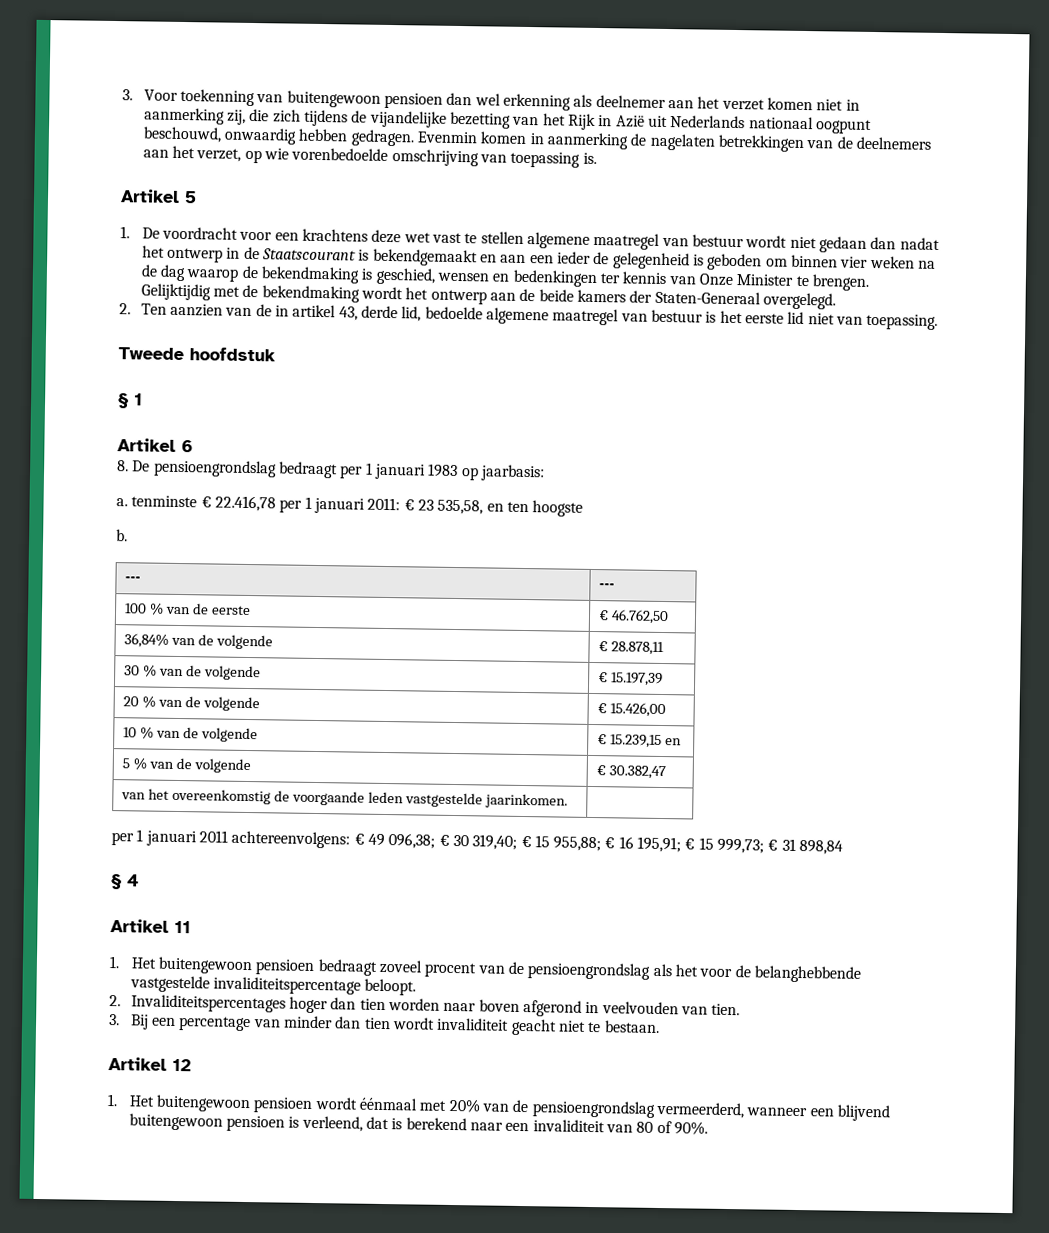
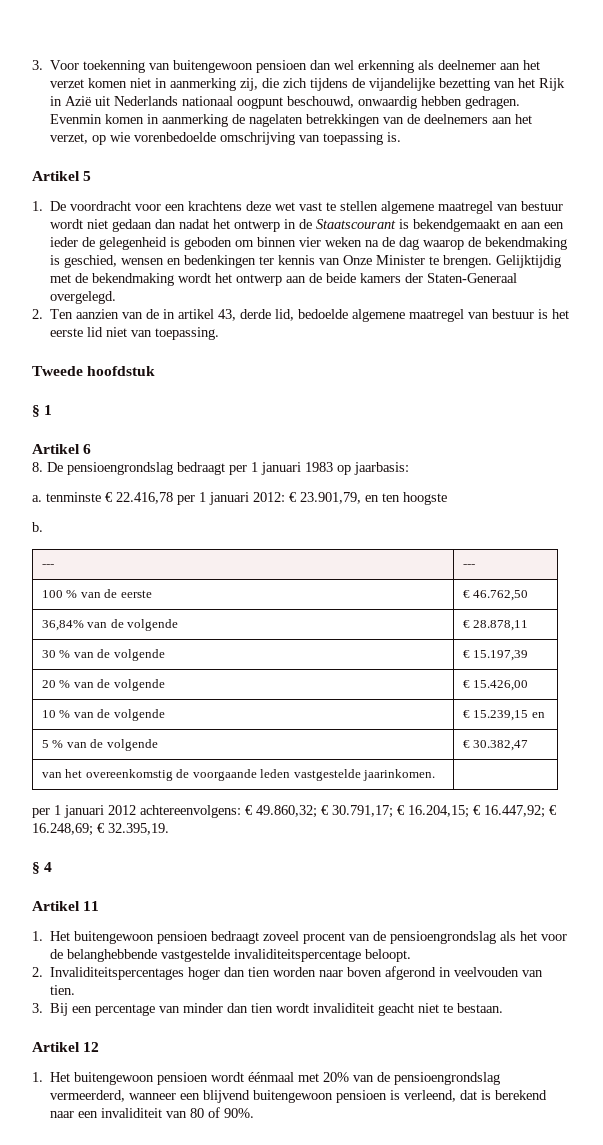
- a. tenminste € 22.416,78 per 1 januari 2011: € 23 535,58, en ten hoogste
+ a. tenminste € 22.416,78 per 1 januari 2012: € 23.901,79, en ten hoogste
- per 1 januari 2011 achtereenvolgens: € 49 096,38; € 30 319,40; € 15 955,88; € 16 195,91; € 15 999,73; € 31 898,84
+ per 1 januari 2012 achtereenvolgens: € 49.860,32; € 30.791,17; € 16.204,15; € 16.447,92; € 16.248,69; € 32.395,19.

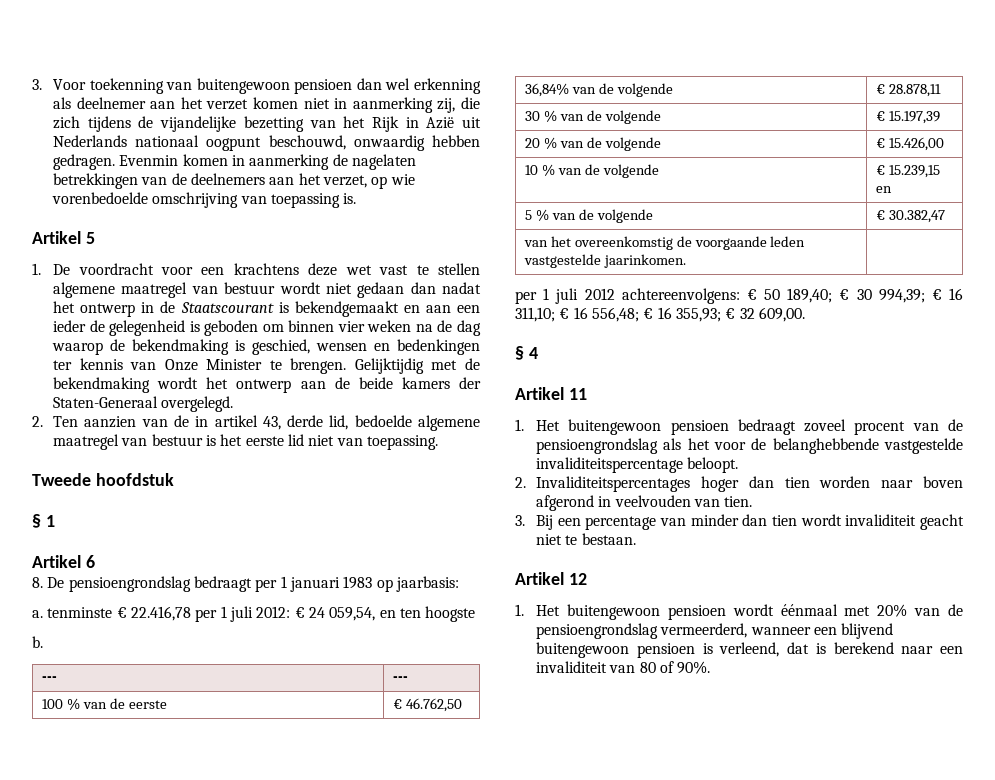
- a. tenminste € 22.416,78 per 1 januari 2012: € 23.901,79, en ten hoogste
+ a. tenminste € 22.416,78 per 1 juli 2012: € 24 059,54, en ten hoogste
- per 1 januari 2012 achtereenvolgens: € 49.860,32; € 30.791,17; € 16.204,15; € 16.447,92; € 16.248,69; € 32.395,19.
+ per 1 juli 2012 achtereenvolgens: € 50 189,40; € 30 994,39; € 16 311,10; € 16 556,48; € 16 355,93; € 32 609,00.

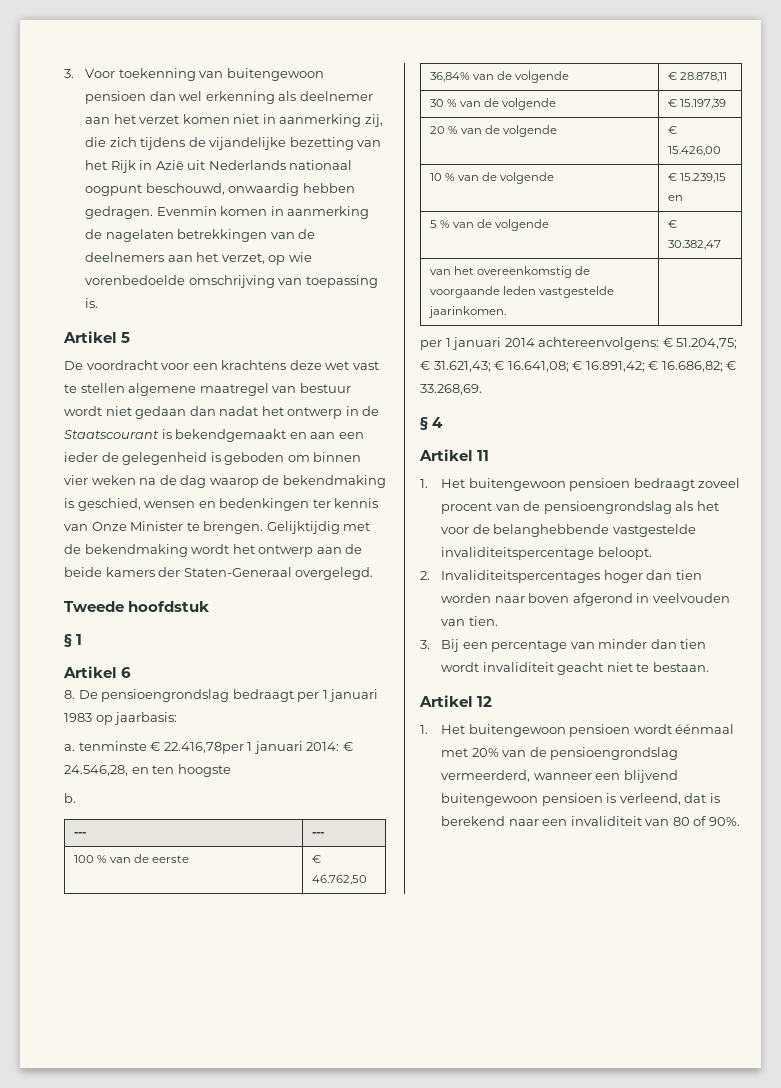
- 1. De voordracht voor een krachtens deze wet vast te stellen algemene maatregel van bestuur wordt niet gedaan dan nadat het ontwerp in de Staatscourant is bekendgemaakt en aan een ieder de gelegenheid is geboden om binnen vier weken na de dag waarop de bekendmaking is geschied, wensen en bedenkingen ter kennis van Onze Minister te brengen.
+ De voordracht voor een krachtens deze wet vast te stellen algemene maatregel van bestuur wordt niet gedaan dan nadat het ontwerp in de Staatscourant is bekendgemaakt en aan een ieder de gelegenheid is geboden om binnen vier weken na de dag waarop de bekendmaking is geschied, wensen en bedenkingen ter kennis van Onze Minister te brengen.
- 2. Ten aanzien van de in artikel 43, derde lid, bedoelde algemene maatregel van bestuur is het eerste lid niet van toepassing.
- a. tenminste € 22.416,78 per 1 juli 2012: € 24 059,54, en ten hoogste
+ a. tenminste € 22.416,78per 1 januari 2014: € 24.546,28, en ten hoogste
- per 1 juli 2012 achtereenvolgens: € 50 189,40; € 30 994,39; € 16 311,10; € 16 556,48; € 16 355,93; € 32 609,00.
+ per 1 januari 2014 achtereenvolgens: € 51.204,75; € 31.621,43; € 16.641,08; € 16.891,42; € 16.686,82; € 33.268,69.

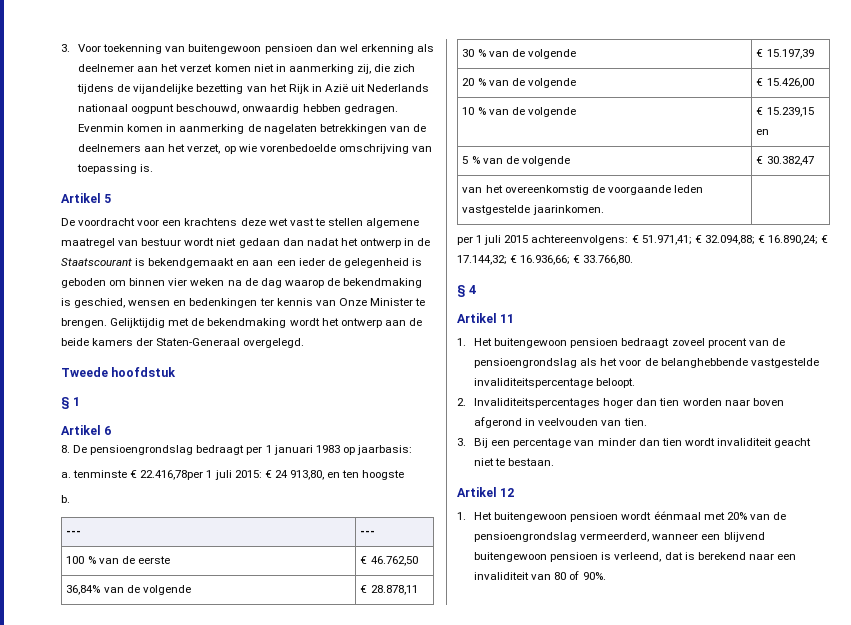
- a. tenminste € 22.416,78per 1 januari 2014: € 24.546,28, en ten hoogste
+ a. tenminste € 22.416,78per 1 juli 2015: € 24 913,80, en ten hoogste
- per 1 januari 2014 achtereenvolgens: € 51.204,75; € 31.621,43; € 16.641,08; € 16.891,42; € 16.686,82; € 33.268,69.
+ per 1 juli 2015 achtereenvolgens: € 51.971,41; € 32.094,88; € 16.890,24; € 17.144,32; € 16.936,66; € 33.766,80.

